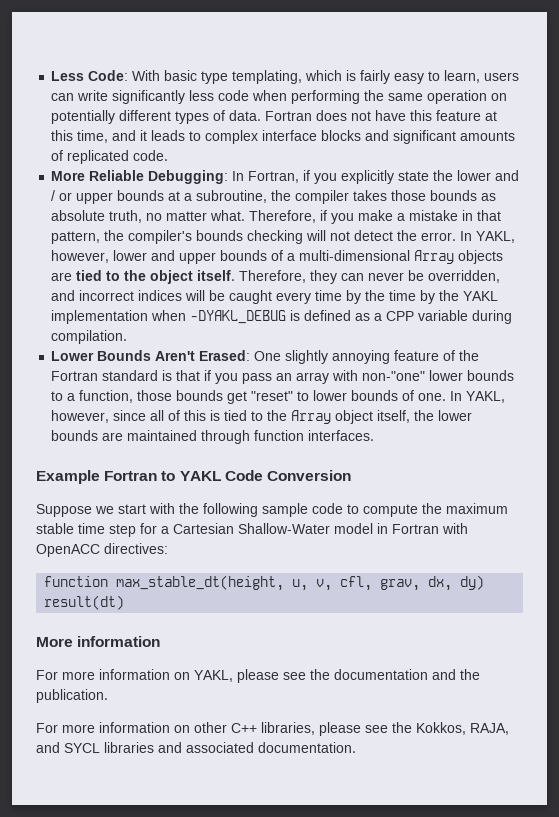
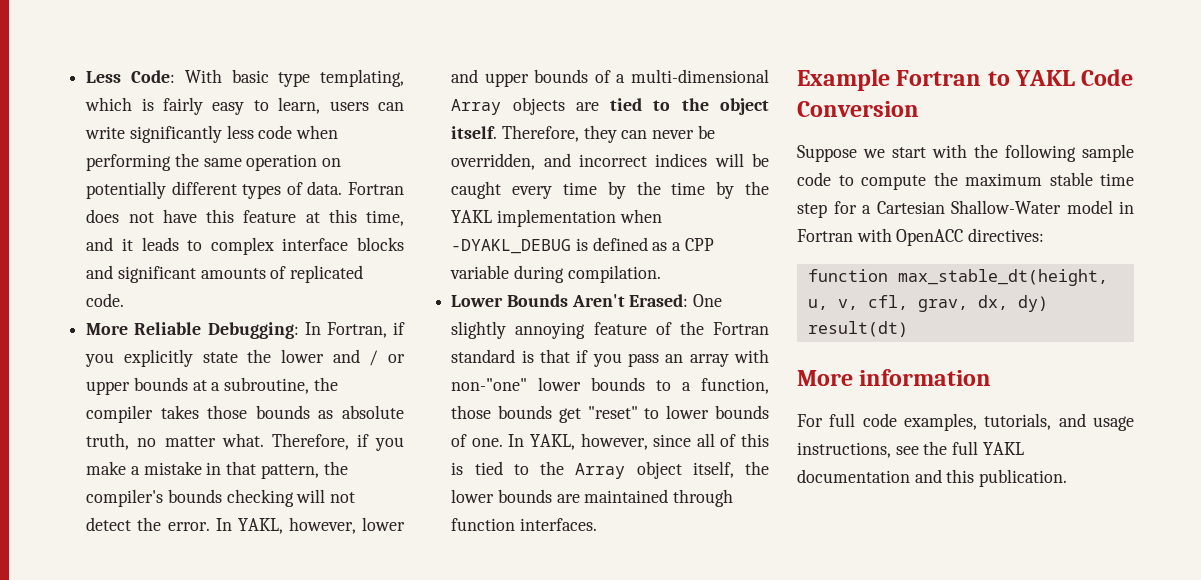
- For more information on YAKL, please see the documentation and the publication.
+ For full code examples, tutorials, and usage instructions, see the full YAKL documentation and this publication.
- For more information on other C++ libraries, please see the Kokkos, RAJA, and SYCL libraries and associated documentation.

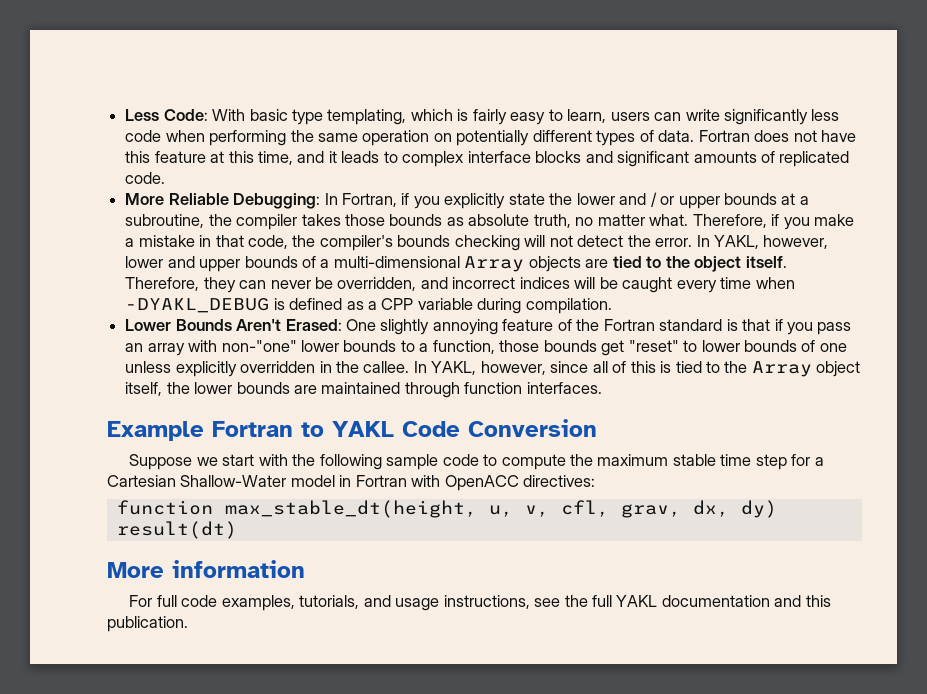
- Therefore, if you make a mistake in that pattern, the compiler's bounds checking will not detect the error.
+ Therefore, if you make a mistake in that code, the compiler's bounds checking will not detect the error.
- Therefore, they can never be overridden, and incorrect indices will be caught every time by the time by the YAKL implementation when -DYAKL_DEBUG is defined as a CPP variable during compilation.
+ Therefore, they can never be overridden, and incorrect indices will be caught every time when -DYAKL_DEBUG is defined as a CPP variable during compilation.
- Lower Bounds Aren't Erased: One slightly annoying feature of the Fortran standard is that if you pass an array with non-"one" lower bounds to a function, those bounds get "reset" to lower bounds of one.
+ Lower Bounds Aren't Erased: One slightly annoying feature of the Fortran standard is that if you pass an array with non-"one" lower bounds to a function, those bounds get "reset" to lower bounds of one unless explicitly overridden in the callee.

